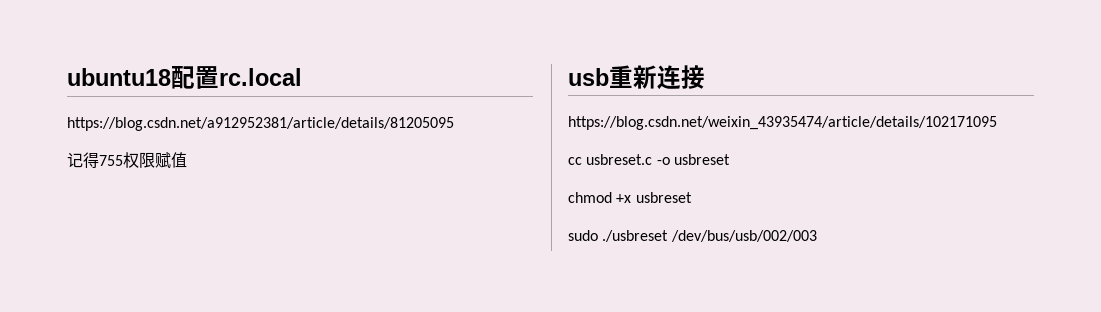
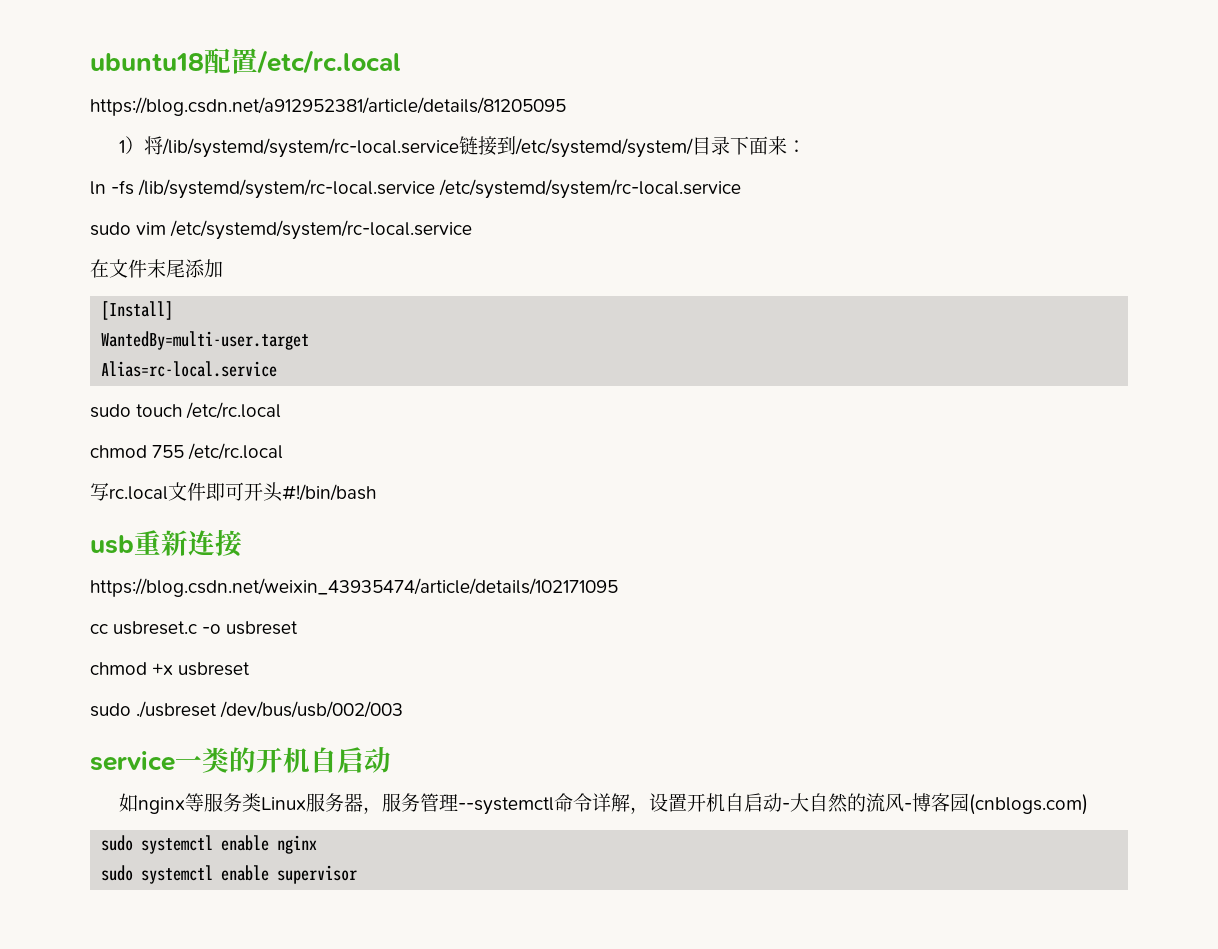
- ubuntu18配置rc.local
+ ubuntu18配置/etc/rc.local
- 记得755权限赋值
+ 1）将/lib/systemd/system/rc-local.service链接到/etc/systemd/system/目录下面来：
+ ln -fs /lib/systemd/system/rc-local.service /etc/systemd/system/rc-local.service
+ sudo vim /etc/systemd/system/rc-local.service
+ 在文件末尾添加
+ [Install]
+ WantedBy=multi-user.target
+ Alias=rc-local.service
+ sudo touch /etc/rc.local
+ chmod 755 /etc/rc.local
+ 写rc.local文件即可开头#!/bin/bash
+ service一类的开机自启动
+ 如nginx等服务类Linux服务器，服务管理--systemctl命令详解，设置开机自启动-大自然的流风-博客园(cnblogs.com)
+ sudo systemctl enable nginx
+ sudo systemctl enable supervisor

